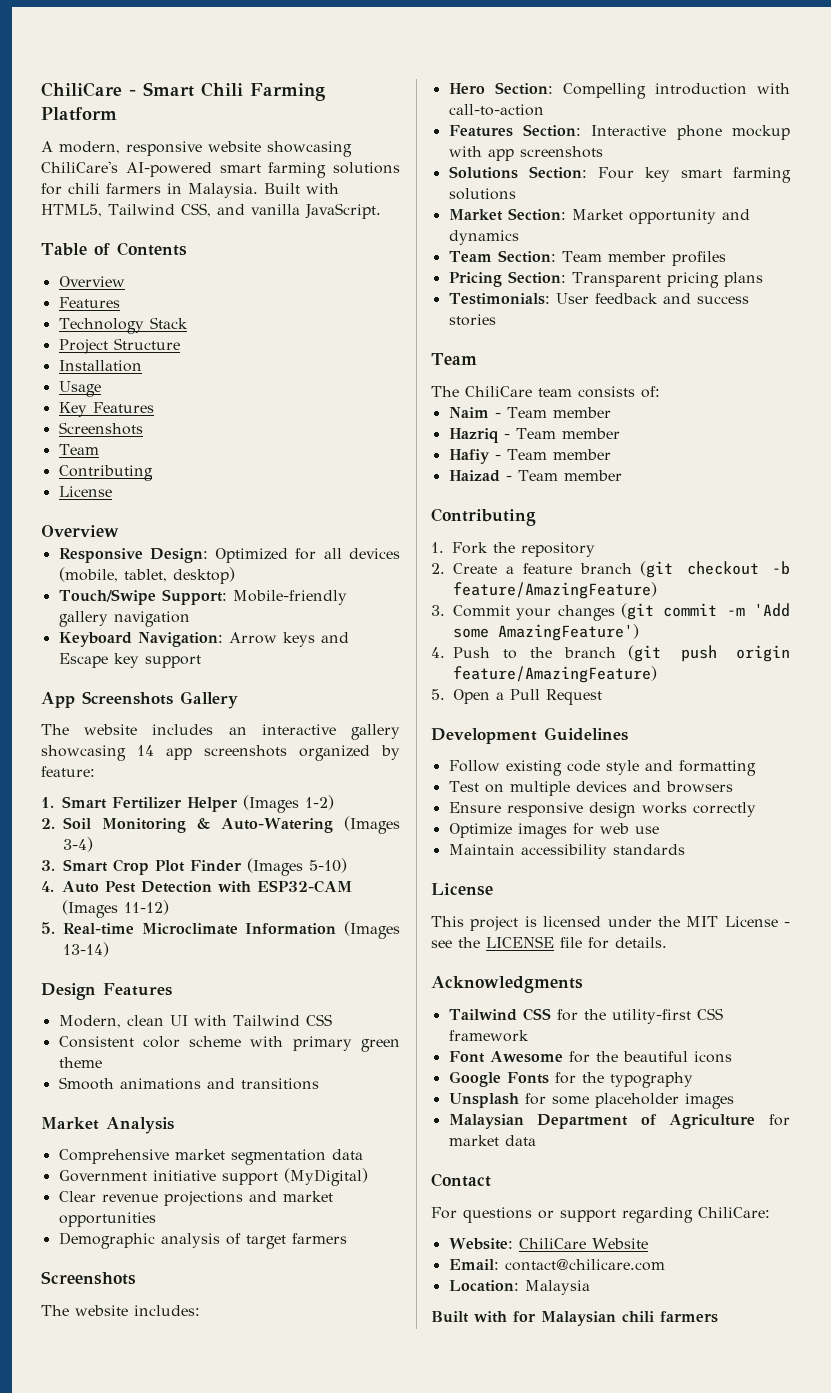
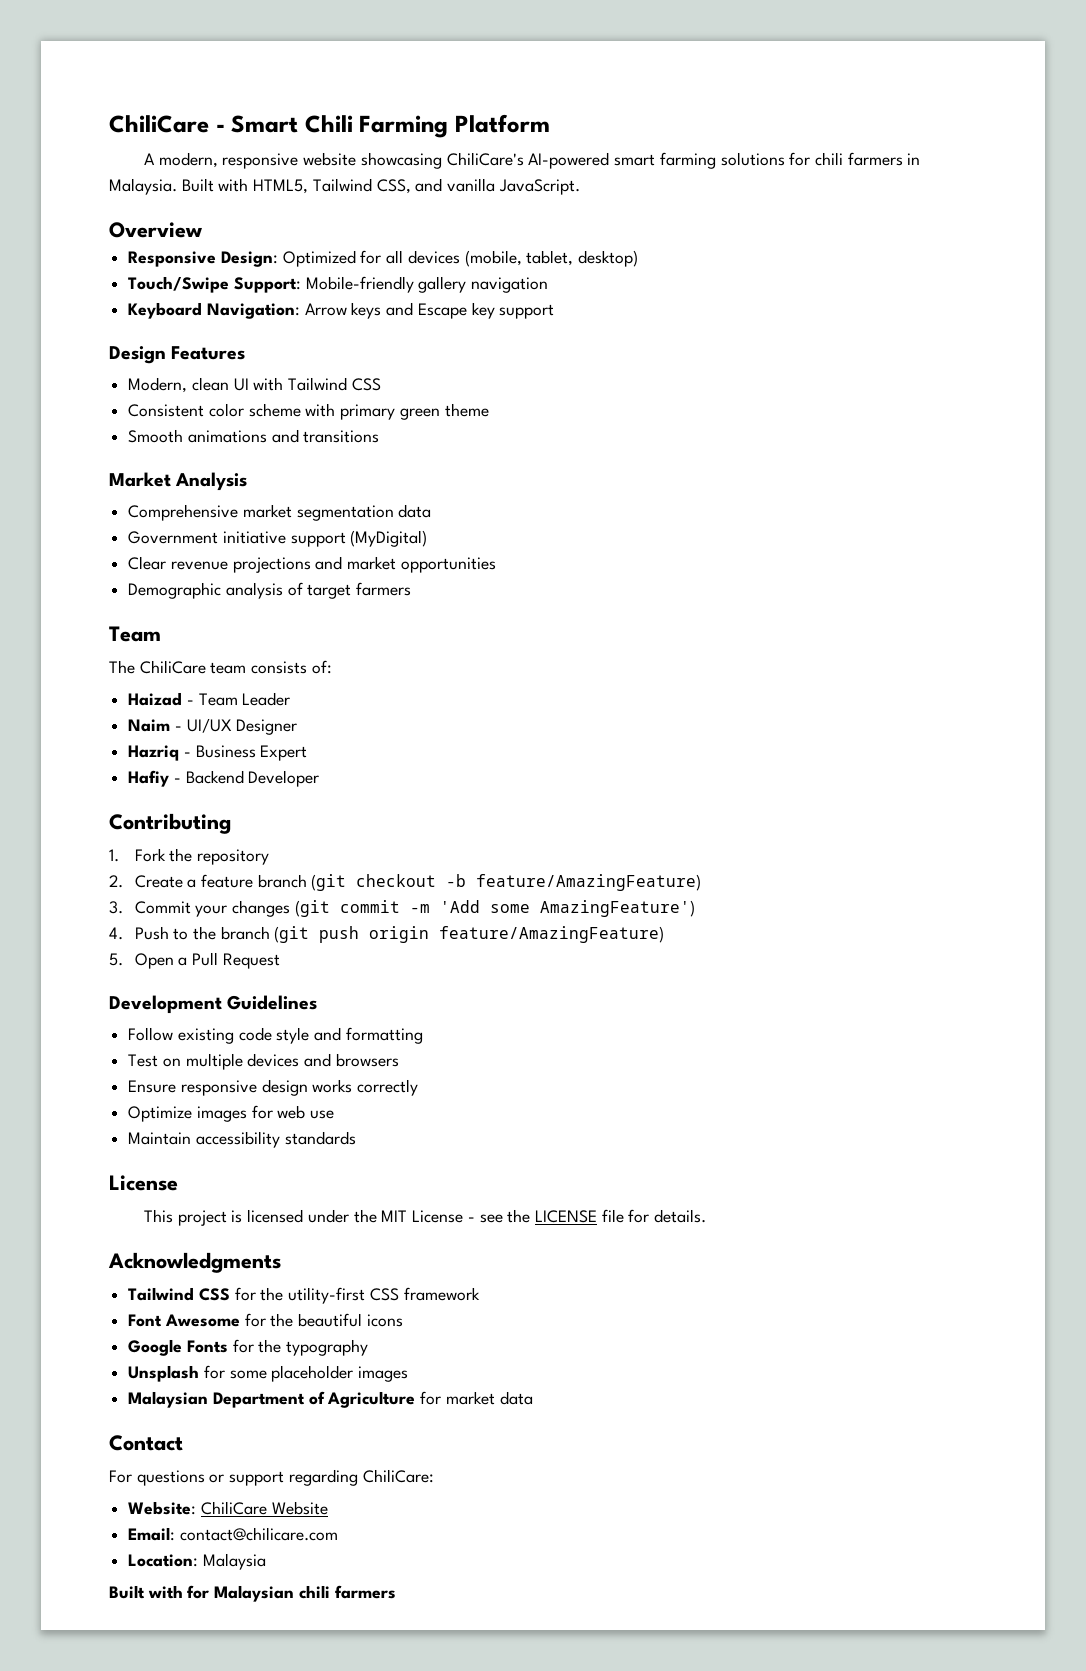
- Table of Contents
- Overview
- Features
- Technology Stack
- Project Structure
- Installation
- Usage
- Key Features
- Screenshots
- Team
- Contributing
- License
- App Screenshots Gallery
- The website includes an interactive gallery showcasing 14 app screenshots organized by feature:
- 1. Smart Fertilizer Helper (Images 1-2)
- 2. Soil Monitoring & Auto-Watering (Images 3-4)
- 3. Smart Crop Plot Finder (Images 5-10)
- 4. Auto Pest Detection with ESP32-CAM (Images 11-12)
- 5. Real-time Microclimate Information (Images 13-14)
  Demographic analysis of target farmers
- Screenshots
- The website includes:
- Hero Section: Compelling introduction with call-to-action
- Features Section: Interactive phone mockup with app screenshots
- Solutions Section: Four key smart farming solutions
- Market Section: Market opportunity and dynamics
- Team Section: Team member profiles
- Pricing Section: Transparent pricing plans
- Testimonials: User feedback and success stories
+ Haizad - Team Leader
- Naim - Team member
+ Naim - UI/UX Designer
- Hazriq - Team member
+ Hazriq - Business Expert
- Hafiy - Team member
- Haizad - Team member
+ Hafiy - Backend Developer

